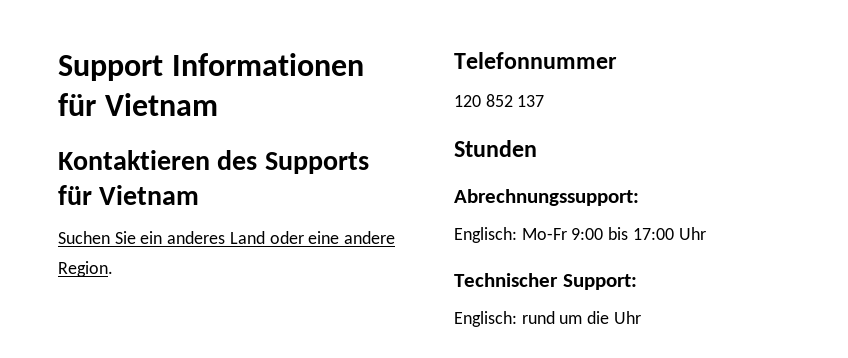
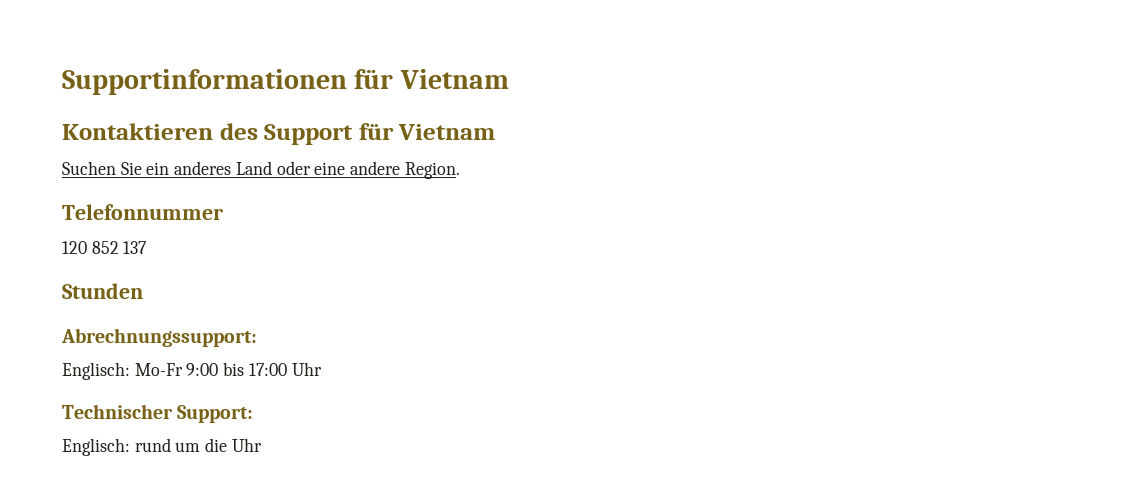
- Support Informationen für Vietnam
+ Supportinformationen für Vietnam
- Kontaktieren des Supports für Vietnam
+ Kontaktieren des Support für Vietnam

